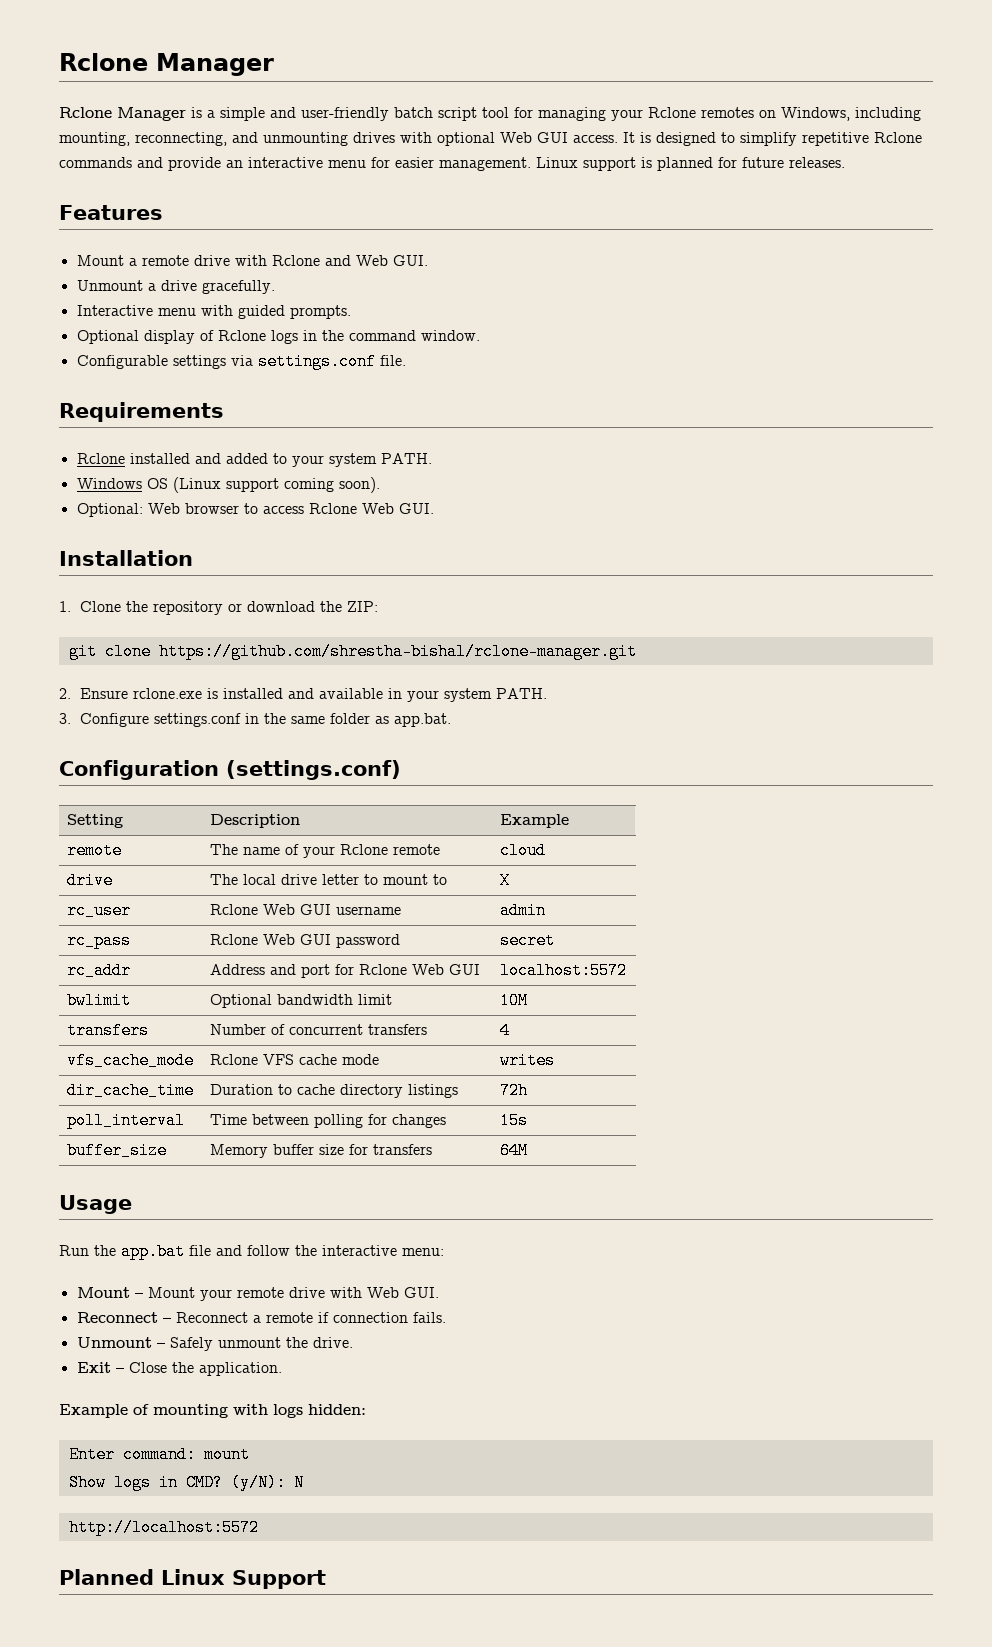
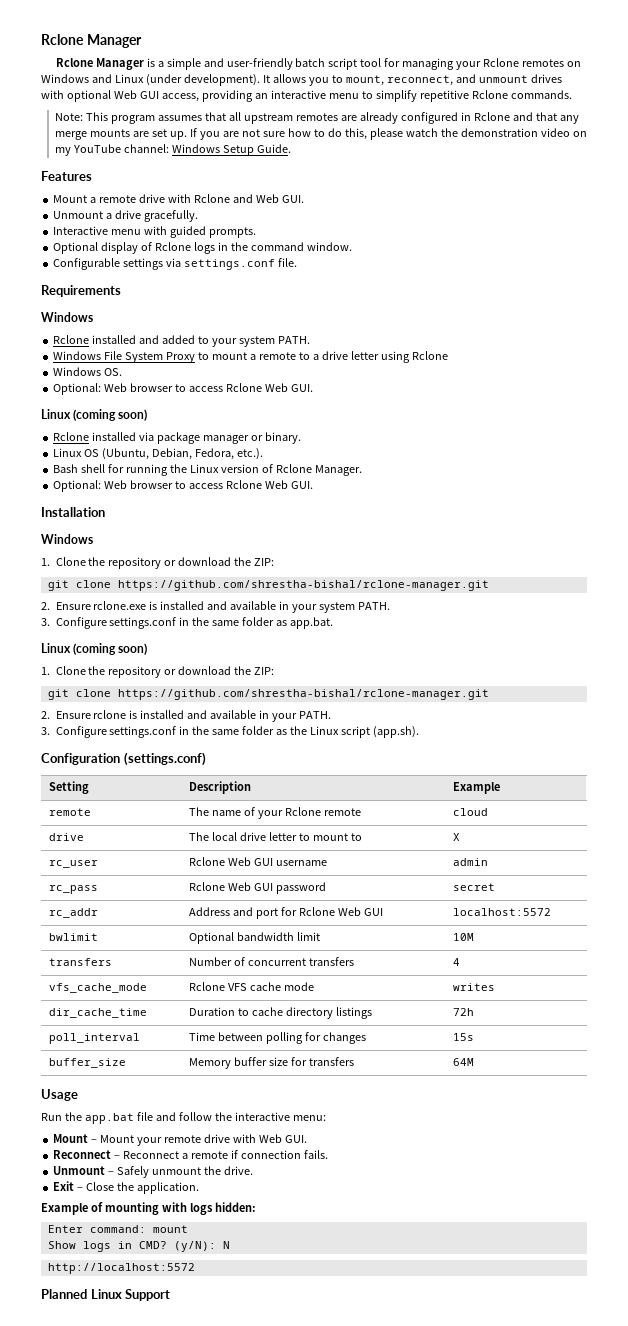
- Rclone Manager is a simple and user-friendly batch script tool for managing your Rclone remotes on Windows, including mounting, reconnecting, and unmounting drives with optional Web GUI access. It is designed to simplify repetitive Rclone commands and provide an interactive menu for easier management. Linux support is planned for future releases.
+ Rclone Manager is a simple and user-friendly batch script tool for managing your Rclone remotes on Windows and Linux (under development). It allows you to mount, reconnect, and unmount drives with optional Web GUI access, providing an interactive menu to simplify repetitive Rclone commands.
+ Note: This program assumes that all upstream remotes are already configured in Rclone and that any merge mounts are set up. If you are not sure how to do this, please watch the demonstration video on my YouTube channel: Windows Setup Guide.
  Requirements
+ Windows
- Windows OS (Linux support coming soon).
+ Windows File System Proxy to mount a remote to a drive letter using Rclone
+ Windows OS.
+ Optional: Web browser to access Rclone Web GUI.
+ Linux (coming soon)
+ Rclone installed via package manager or binary.
+ Linux OS (Ubuntu, Debian, Fedora, etc.).
+ Bash shell for running the Linux version of Rclone Manager.
  Installation
+ Windows
  3. Configure settings.conf in the same folder as app.bat.
+ Linux (coming soon)
+ 1. Clone the repository or download the ZIP:
+ git clone https://github.com/shrestha-bishal/rclone-manager.git
+ 2. Ensure rclone is installed and available in your PATH.
+ 3. Configure settings.conf in the same folder as the Linux script (app.sh).

